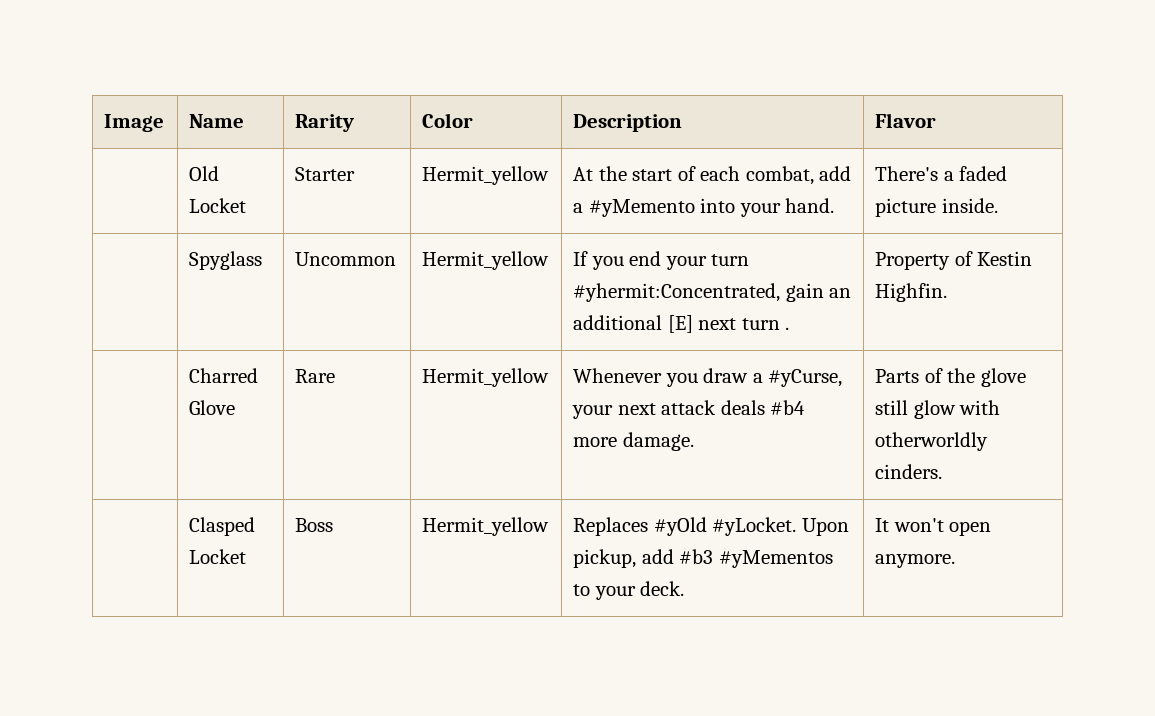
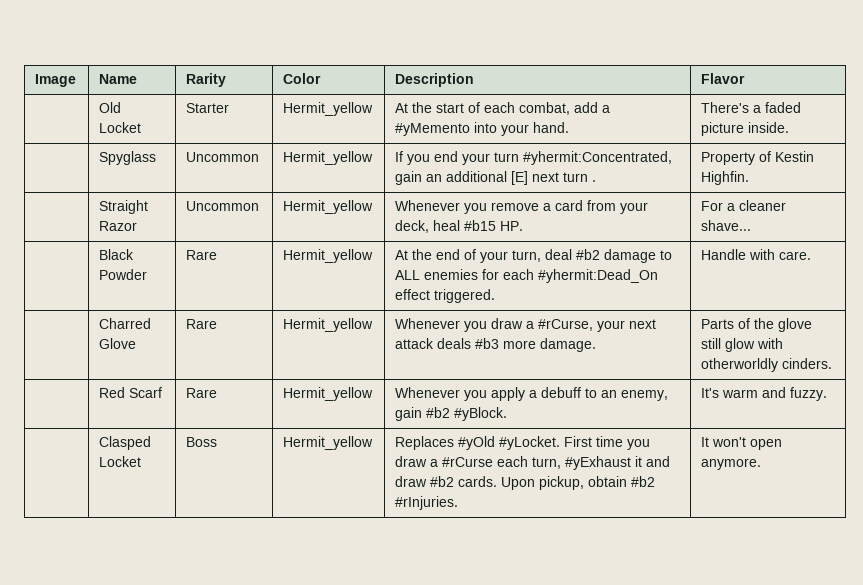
+ | Straight Razor | Uncommon | Hermit_yellow | Whenever you remove a card from your deck, heal #b15 HP. | For a cleaner shave...
+ | Black Powder | Rare | Hermit_yellow | At the end of your turn, deal #b2 damage to ALL enemies for each #yhermit:Dead_On effect triggered. | Handle with care.
- | Charred Glove | Rare | Hermit_yellow | Whenever you draw a #yCurse, your next attack deals #b4 more damage. | Parts of the glove still glow with otherworldly cinders.
+ | Charred Glove | Rare | Hermit_yellow | Whenever you draw a #rCurse, your next attack deals #b3 more damage. | Parts of the glove still glow with otherworldly cinders.
+ | Red Scarf | Rare | Hermit_yellow | Whenever you apply a debuff to an enemy, gain #b2 #yBlock. | It's warm and fuzzy.
- | Clasped Locket | Boss | Hermit_yellow | Replaces #yOld #yLocket. Upon pickup, add #b3 #yMementos to your deck. | It won't open anymore.
+ | Clasped Locket | Boss | Hermit_yellow | Replaces #yOld #yLocket. First time you draw a #rCurse each turn, #yExhaust it and draw #b2 cards. Upon pickup, obtain #b2 #rInjuries. | It won't open anymore.

